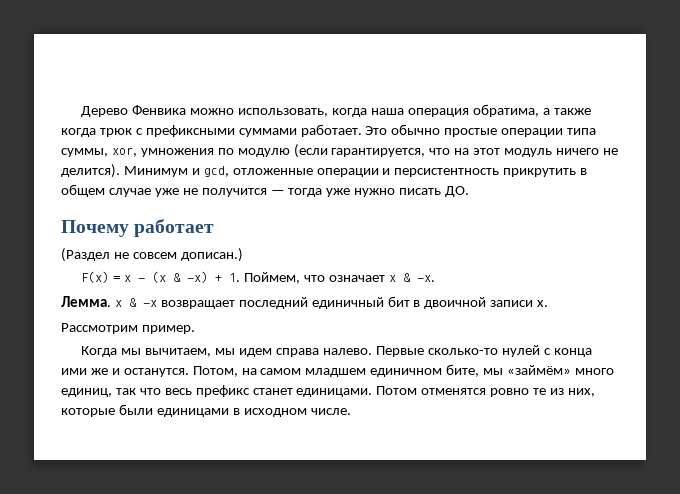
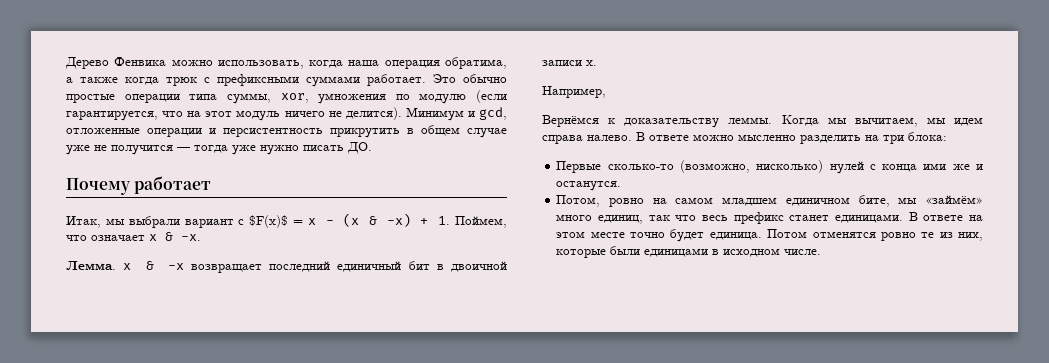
- (Раздел не совсем дописан.)
- F(x) = x - (x & -x) + 1. Поймем, что означает x & -x.
+ Итак, мы выбрали вариант с $F(x)$ = x - (x & -x) + 1. Поймем, что означает x & -x.
- Рассмотрим пример.
- Когда мы вычитаем, мы идем справа налево.
+ Например,
+ Вернёмся к доказательству леммы. Когда мы вычитаем, мы идем справа налево.
- Первые сколько-то нулей с конца ими же и останутся. Потом, на самом младшем единичном бите, мы «займём» много единиц, так что весь префикс станет единицами.
+ В ответе можно мысленно разделить на три блока:
+ Первые сколько-то (возможно, нисколько) нулей с конца ими же и останутся.
+ Потом, ровно на самом младшем единичном бите, мы «займём» много единиц, так что весь префикс станет единицами.
+ В ответе на этом месте точно будет единица.

